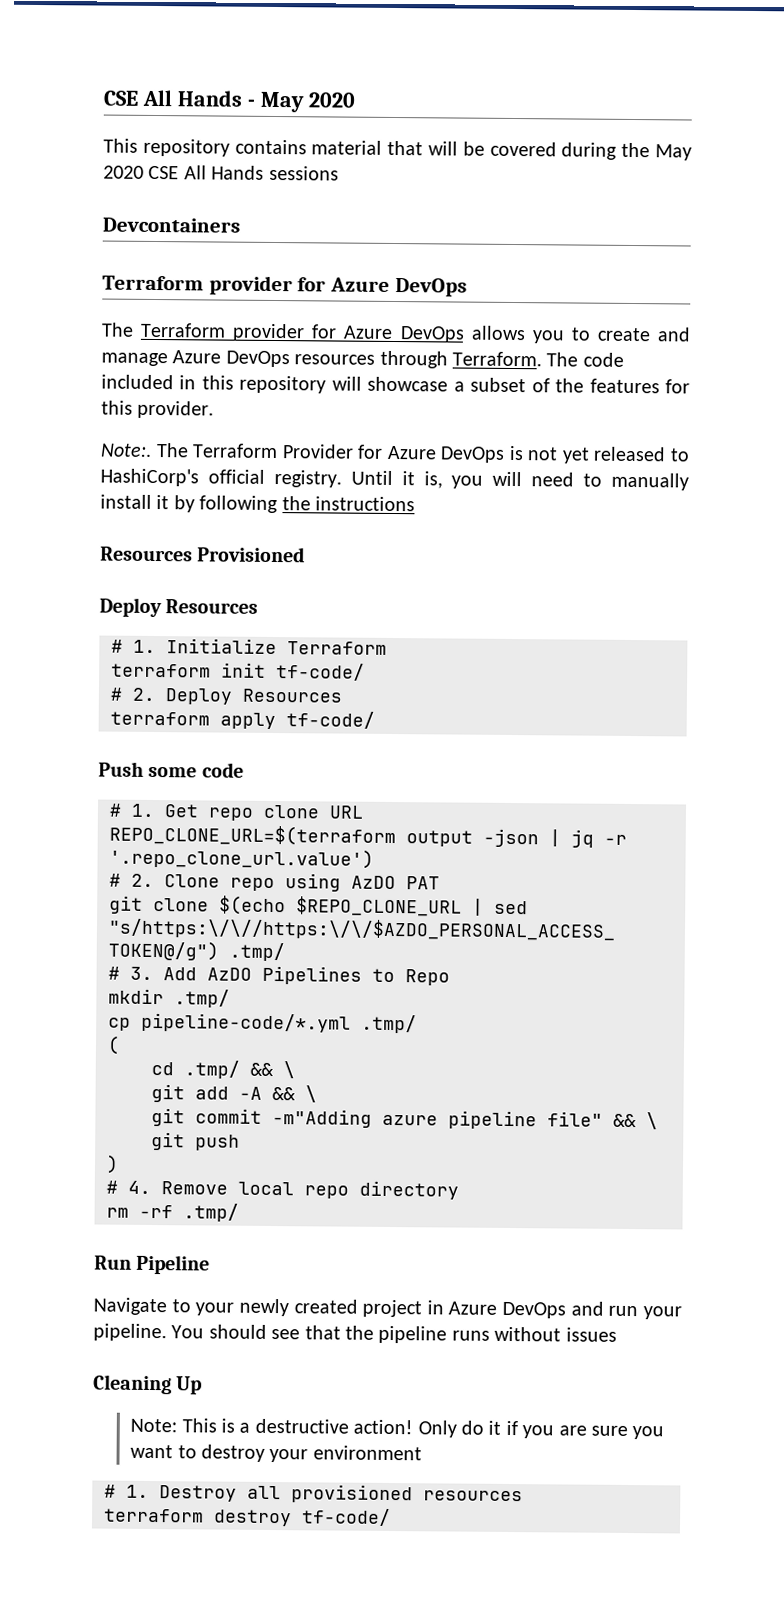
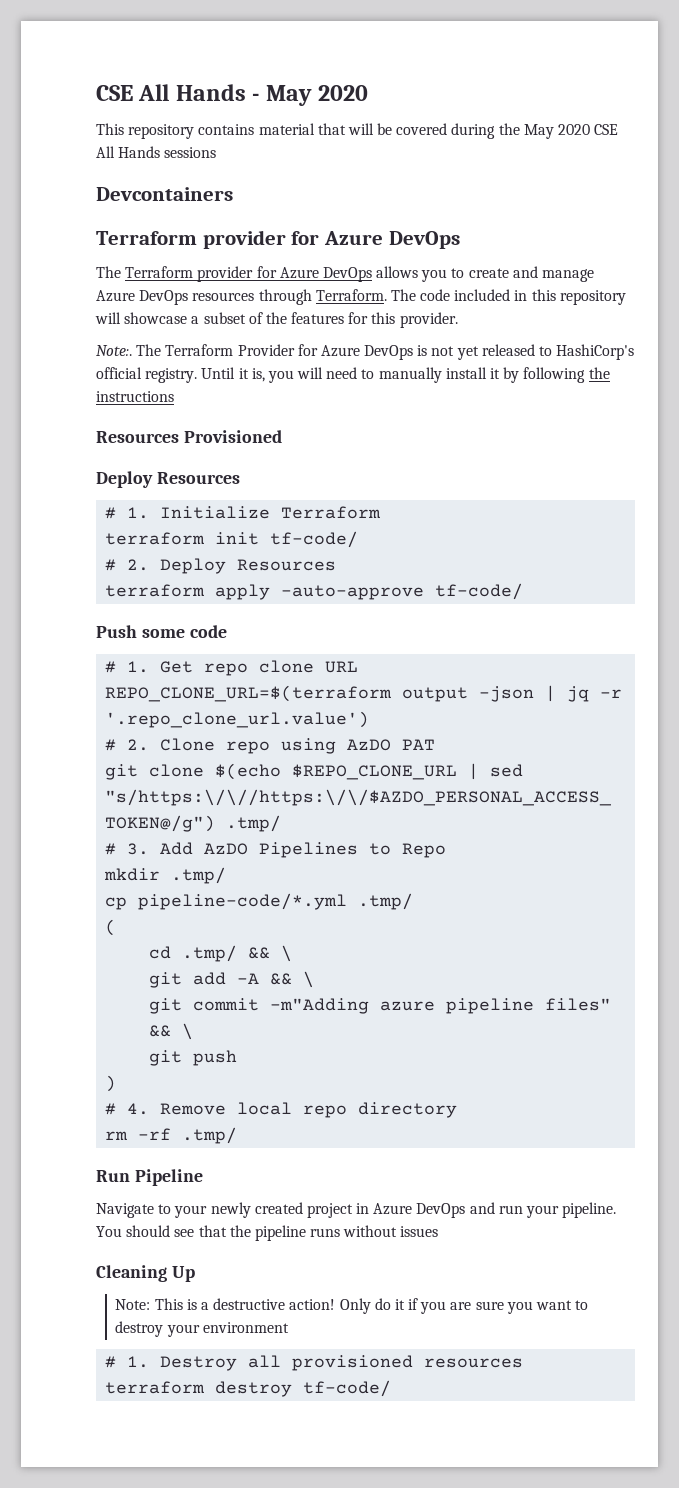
- terraform apply tf-code/
+ terraform apply -auto-approve tf-code/
- git commit -m"Adding azure pipeline file" && \
+ git commit -m"Adding azure pipeline files" && \

